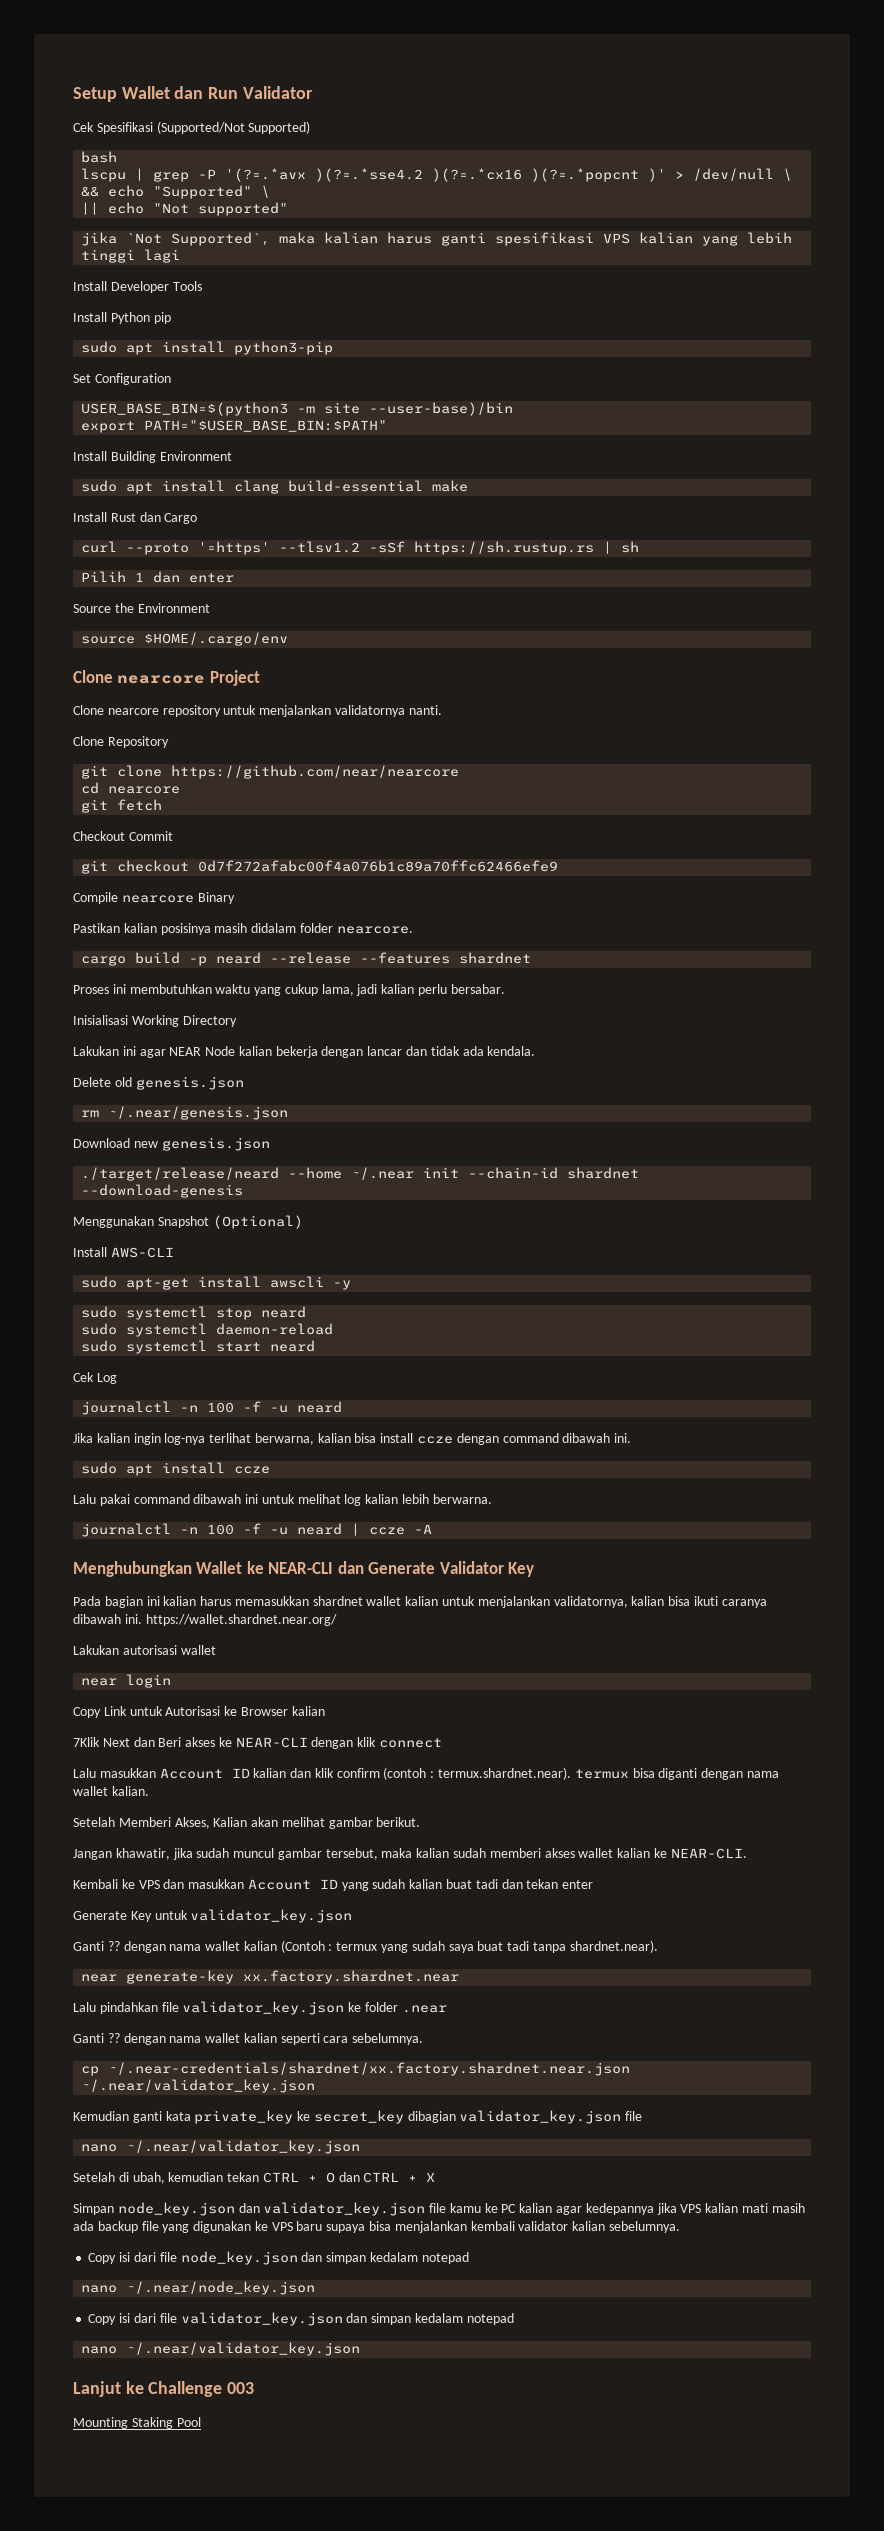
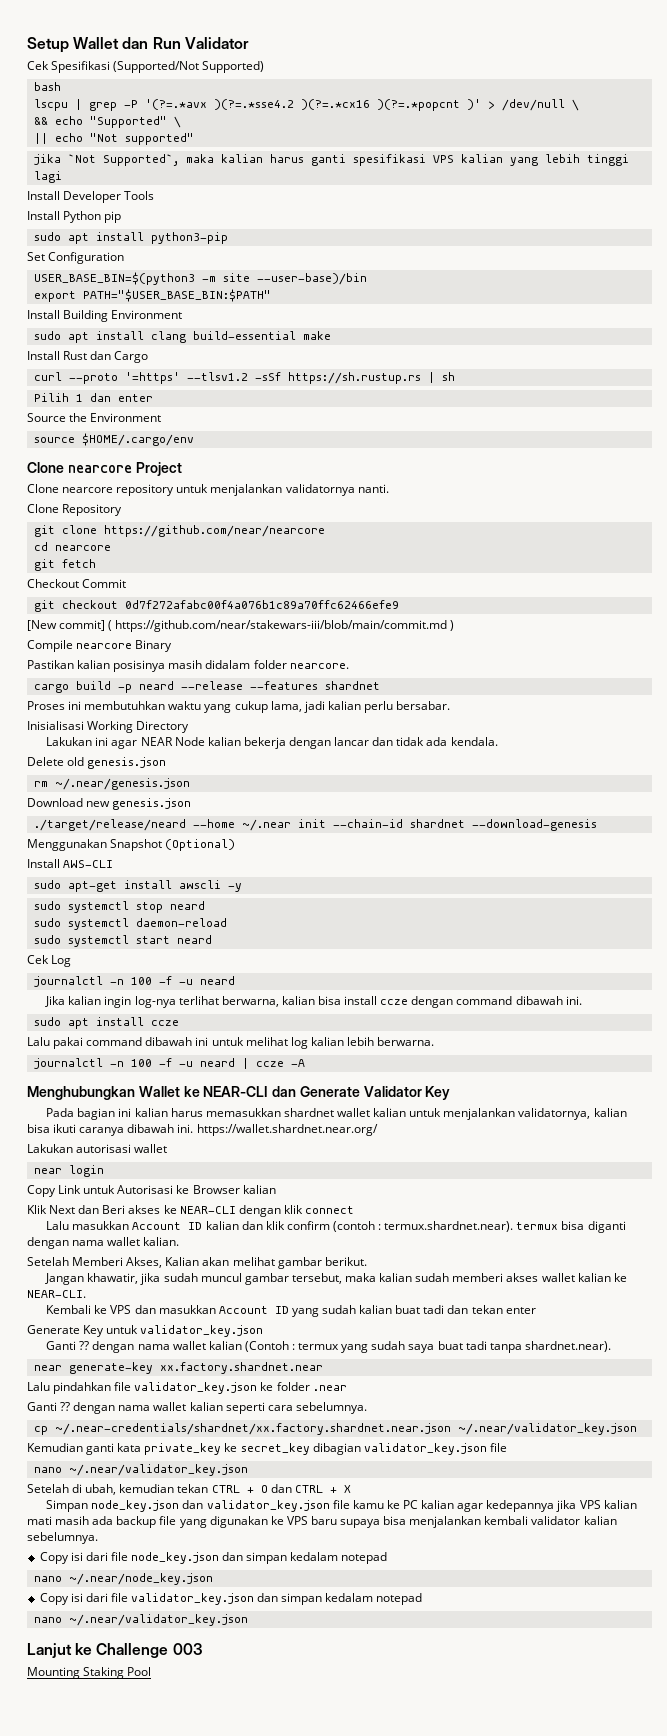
+ [New commit] ( https://github.com/near/stakewars-iii/blob/main/commit.md )
- 7Klik Next dan Beri akses ke NEAR-CLI dengan klik connect
+ Klik Next dan Beri akses ke NEAR-CLI dengan klik connect

